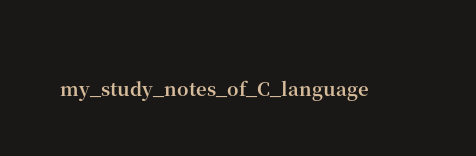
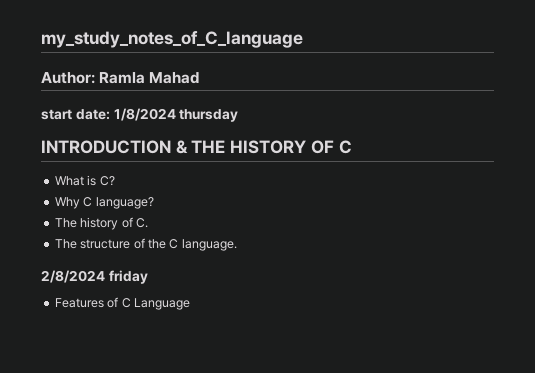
+ Author: Ramla Mahad
+ start date: 1/8/2024 thursday
+ INTRODUCTION & THE HISTORY OF C
+ What is C?
+ Why C language?
+ The history of C.
+ The structure of the C language.
+ 2/8/2024 friday
+ Features of C Language

